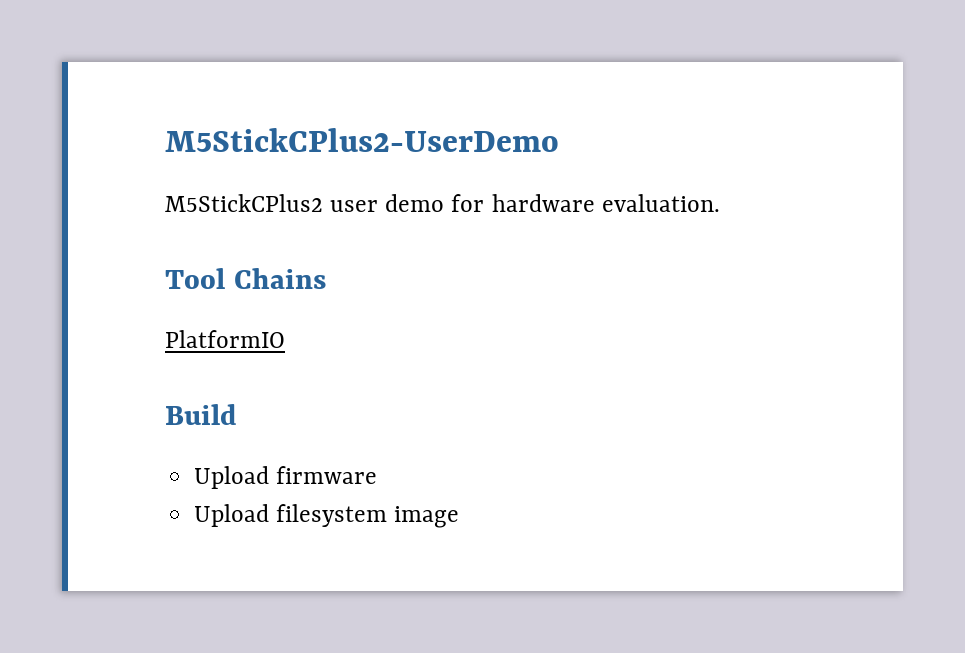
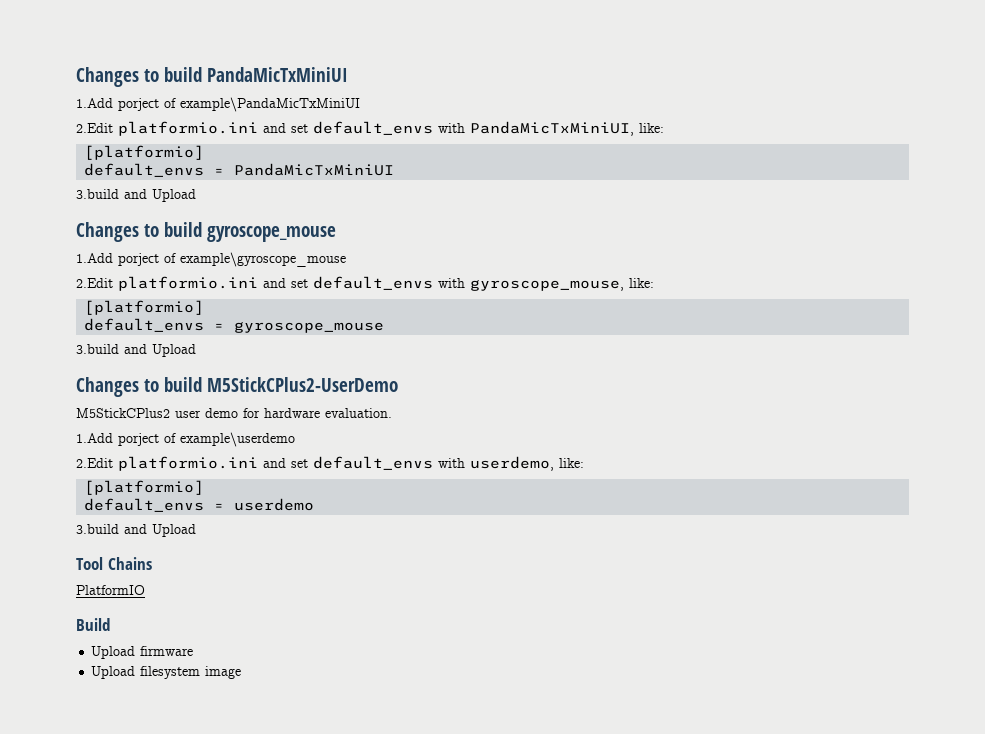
- M5StickCPlus2-UserDemo
+ Changes to build PandaMicTxMiniUI
+ 1.Add porject of example\PandaMicTxMiniUI
+ 2.Edit platformio.ini and set default_envs with PandaMicTxMiniUI, like:
+ [platformio]
+ default_envs = PandaMicTxMiniUI
+ 3.build and Upload
+ Changes to build gyroscope_mouse
+ 1.Add porject of example\gyroscope_mouse
+ 2.Edit platformio.ini and set default_envs with gyroscope_mouse, like:
+ [platformio]
+ default_envs = gyroscope_mouse
+ 3.build and Upload
+ Changes to build M5StickCPlus2-UserDemo
+ 1.Add porject of example\userdemo
+ 2.Edit platformio.ini and set default_envs with userdemo, like:
+ [platformio]
+ default_envs = userdemo
+ 3.build and Upload

